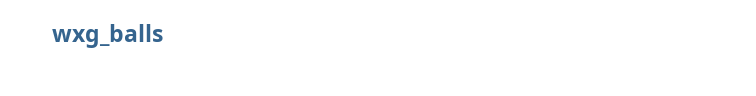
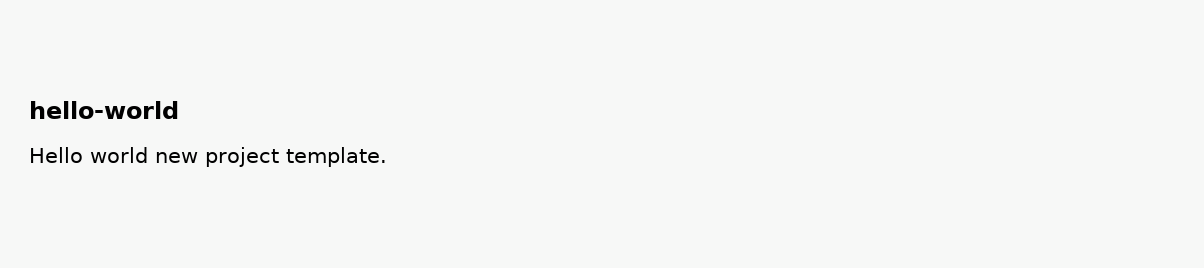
- wxg_balls
+ hello-world
+ Hello world new project template.

